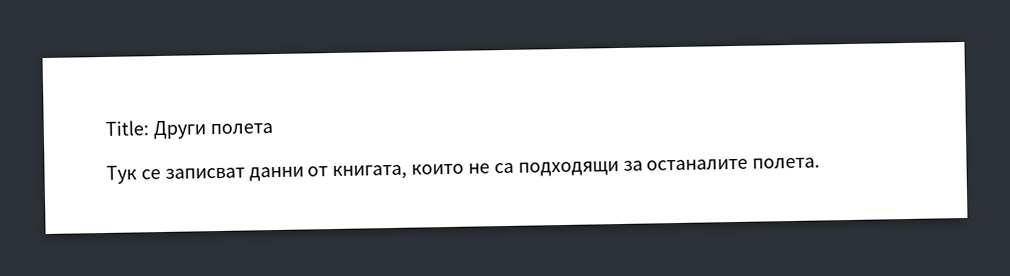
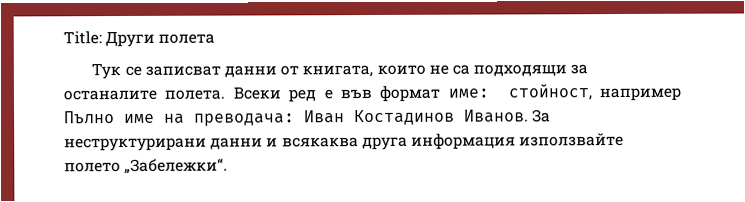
+ Всеки ред е във формат име: стойност, например Пълно име на преводача: Иван Костадинов Иванов. За неструктурирани данни и всякаква друга информация използвайте полето „Забележки“.

